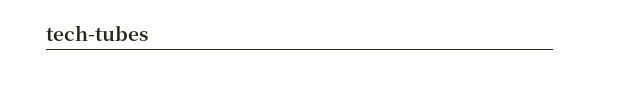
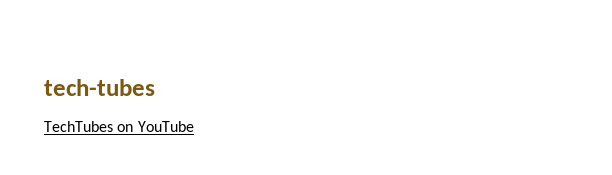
+ TechTubes on YouTube

